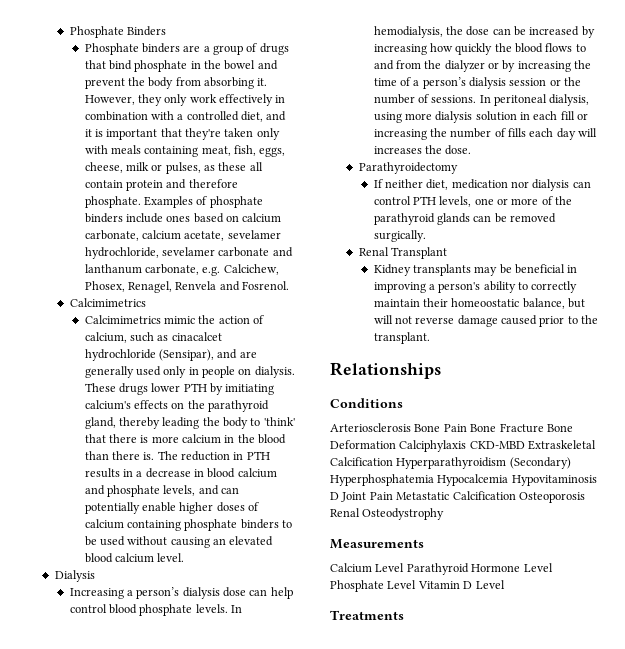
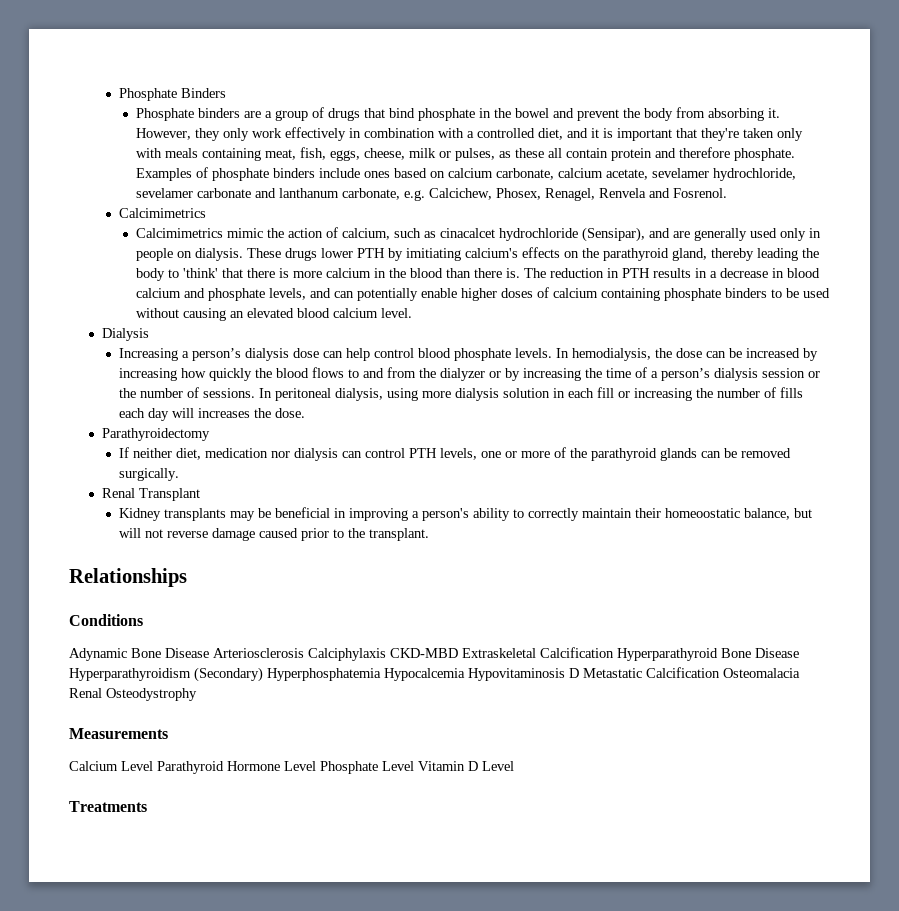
- Arteriosclerosis Bone Pain Bone Fracture Bone Deformation Calciphylaxis CKD-MBD Extraskeletal Calcification Hyperparathyroidism (Secondary) Hyperphosphatemia Hypocalcemia Hypovitaminosis D Joint Pain Metastatic Calcification Osteoporosis Renal Osteodystrophy
+ Adynamic Bone Disease Arteriosclerosis Calciphylaxis CKD-MBD Extraskeletal Calcification Hyperparathyroid Bone Disease Hyperparathyroidism (Secondary) Hyperphosphatemia Hypocalcemia Hypovitaminosis D Metastatic Calcification Osteomalacia Renal Osteodystrophy

